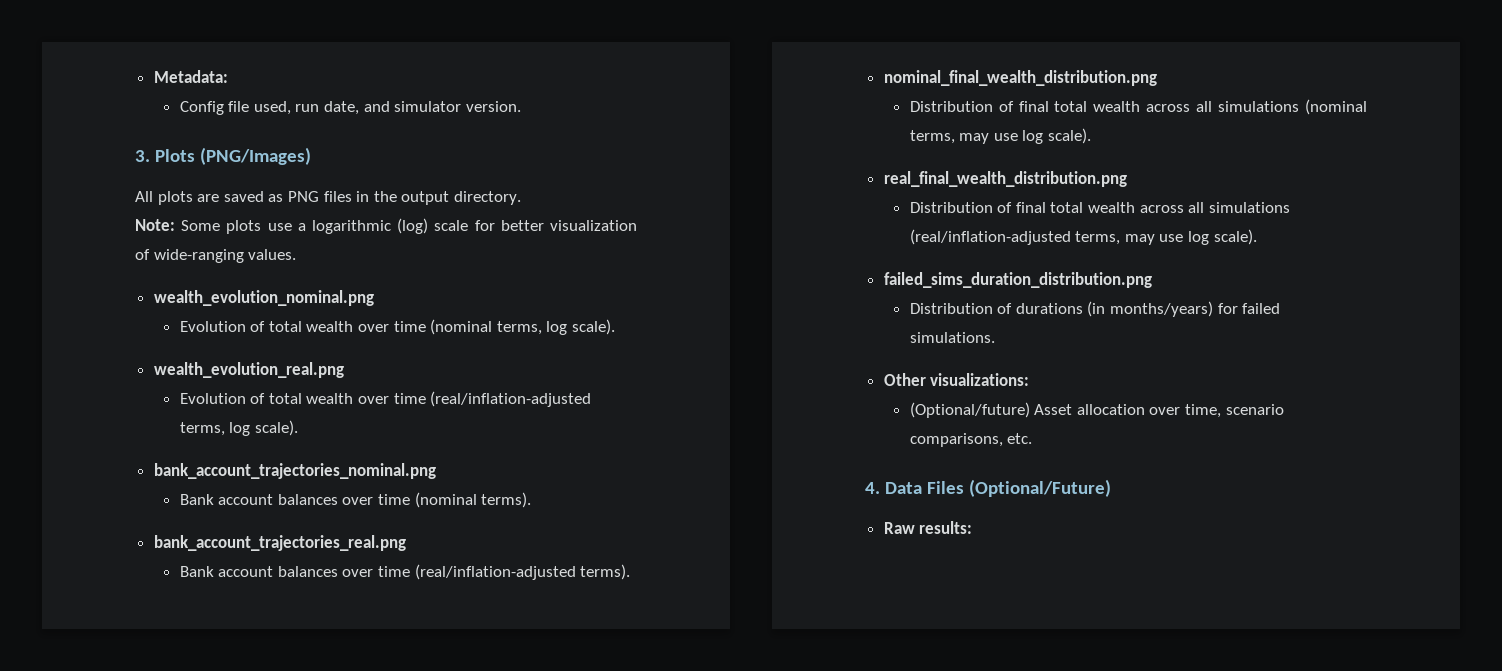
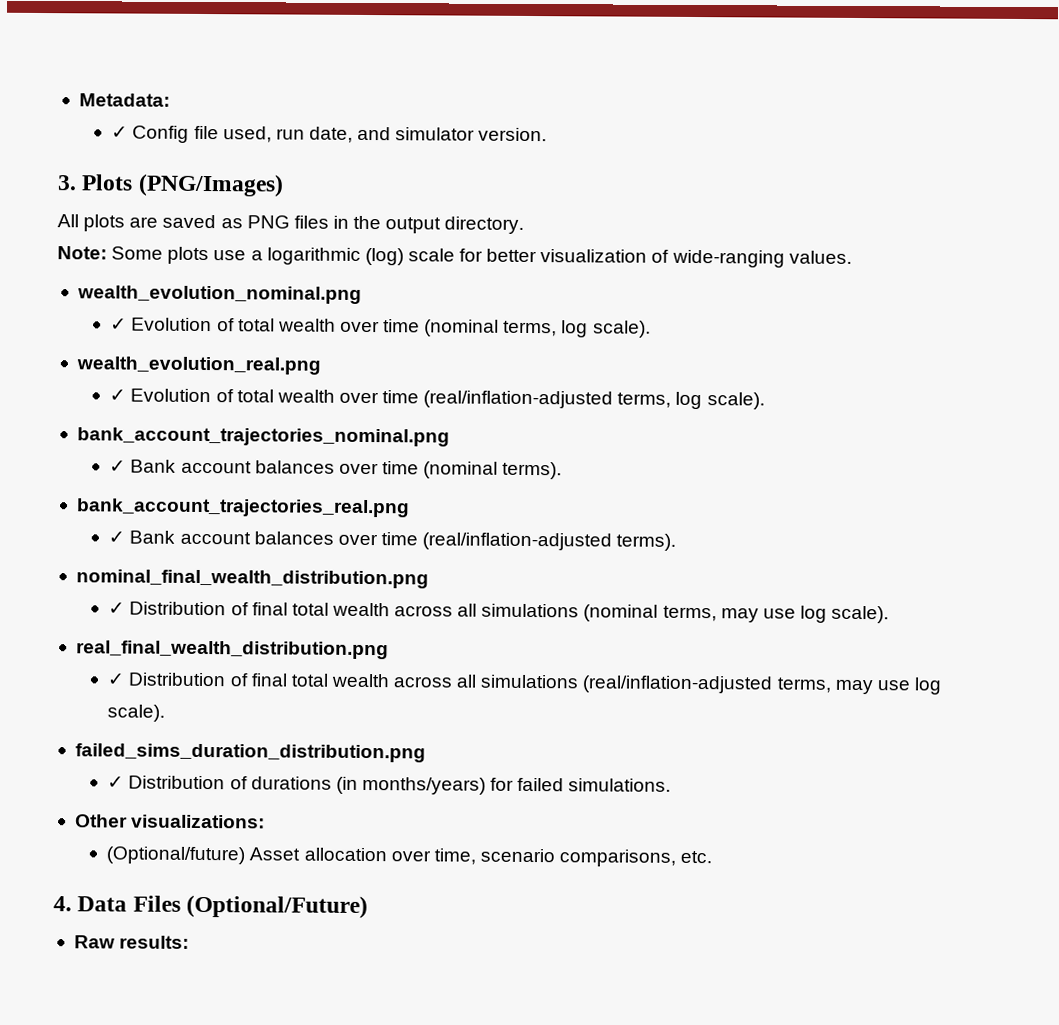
- Config file used, run date, and simulator version.
+ ✓ Config file used, run date, and simulator version.
- Evolution of total wealth over time (nominal terms, log scale).
+ ✓ Evolution of total wealth over time (nominal terms, log scale).
- Evolution of total wealth over time (real/inflation-adjusted terms, log scale).
+ ✓ Evolution of total wealth over time (real/inflation-adjusted terms, log scale).
- Bank account balances over time (nominal terms).
+ ✓ Bank account balances over time (nominal terms).
- Bank account balances over time (real/inflation-adjusted terms).
+ ✓ Bank account balances over time (real/inflation-adjusted terms).
- Distribution of final total wealth across all simulations (nominal terms, may use log scale).
+ ✓ Distribution of final total wealth across all simulations (nominal terms, may use log scale).
- Distribution of final total wealth across all simulations (real/inflation-adjusted terms, may use log scale).
+ ✓ Distribution of final total wealth across all simulations (real/inflation-adjusted terms, may use log scale).
- Distribution of durations (in months/years) for failed simulations.
+ ✓ Distribution of durations (in months/years) for failed simulations.

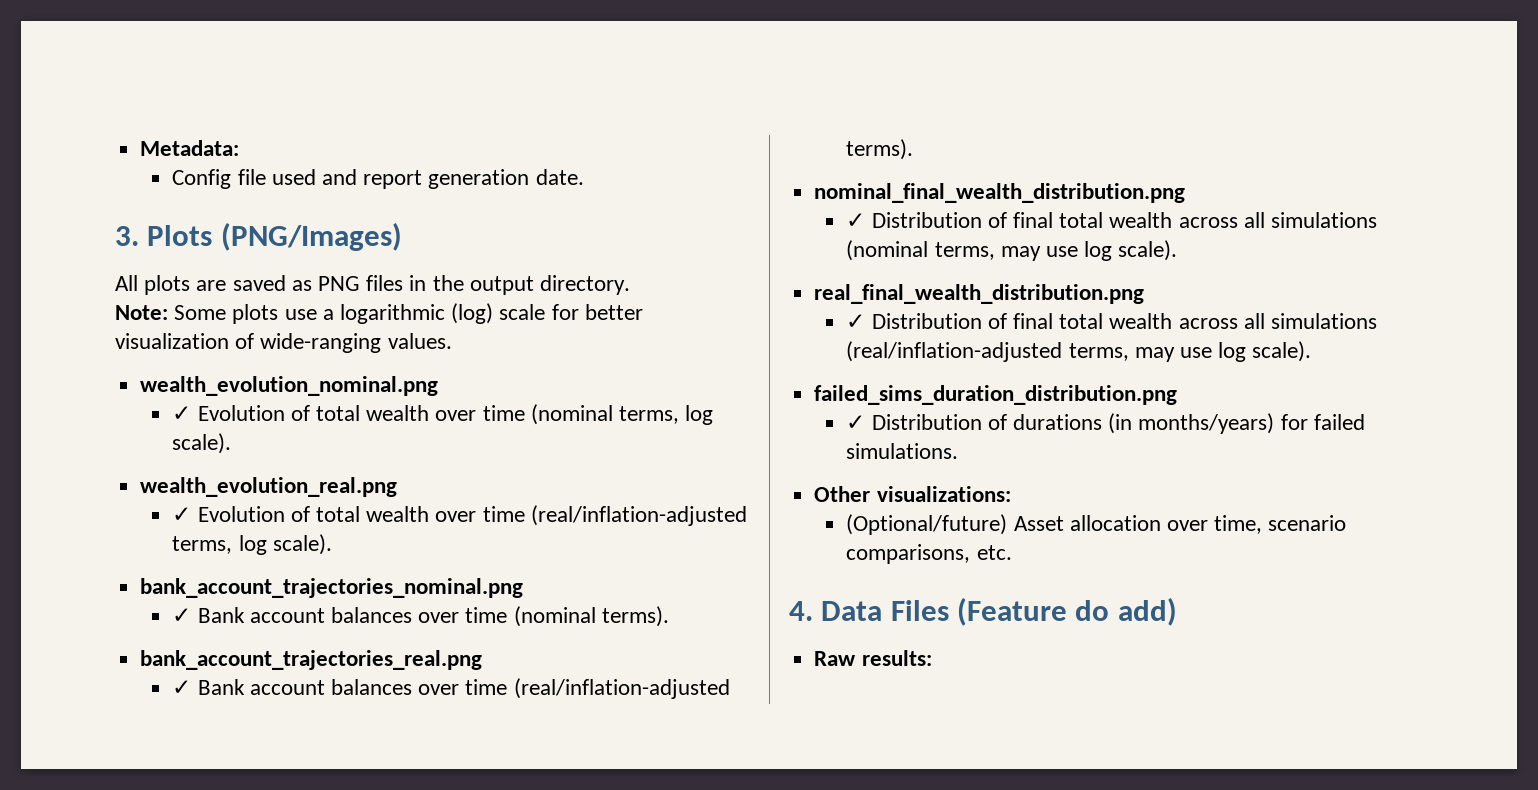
- ✓ Config file used, run date, and simulator version.
+ Config file used and report generation date.
- 4. Data Files (Optional/Future)
+ 4. Data Files (Feature do add)

